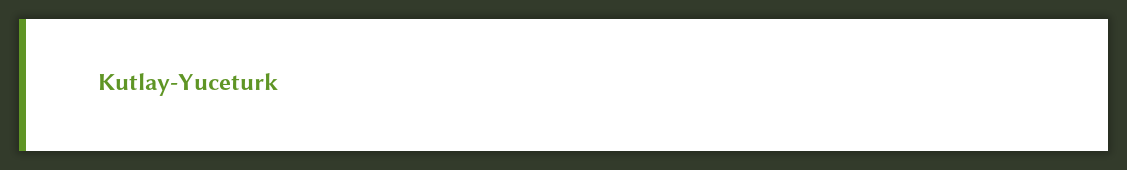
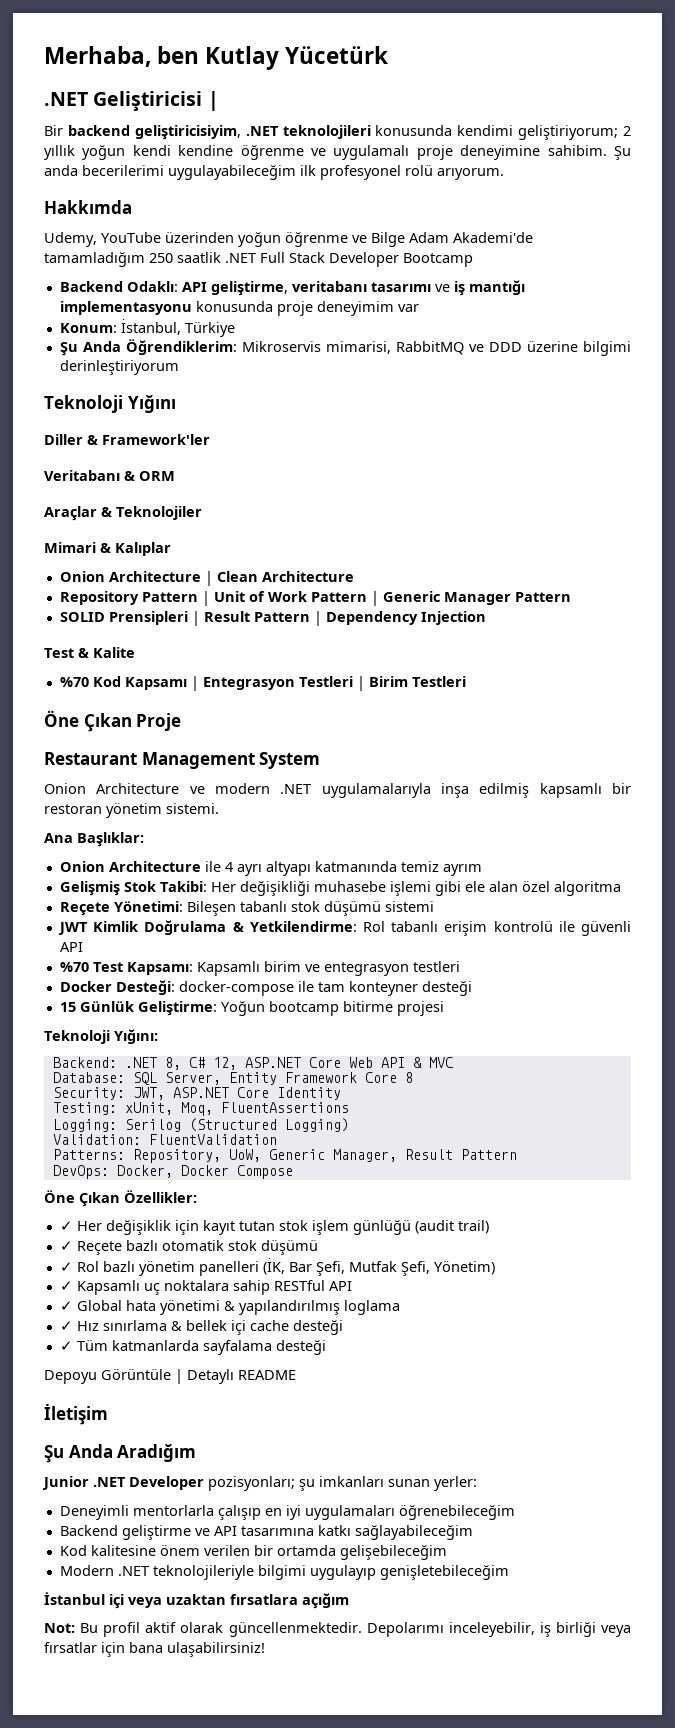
- Kutlay-Yuceturk
+ Merhaba, ben Kutlay Yücetürk
+ .NET Geliştiricisi |
+ Bir backend geliştiricisiyim, .NET teknolojileri konusunda kendimi geliştiriyorum; 2 yıllık yoğun kendi kendine öğrenme ve uygulamalı proje deneyimine sahibim. Şu anda becerilerimi uygulayabileceğim ilk profesyonel rolü arıyorum.
+ Hakkımda
+ Udemy, YouTube üzerinden yoğun öğrenme ve Bilge Adam Akademi'de tamamladığım 250 saatlik .NET Full Stack Developer Bootcamp
+ Backend Odaklı: API geliştirme, veritabanı tasarımı ve iş mantığı implementasyonu konusunda proje deneyimim var
+ Konum: İstanbul, Türkiye
+ Şu Anda Öğrendiklerim: Mikroservis mimarisi, RabbitMQ ve DDD üzerine bilgimi derinleştiriyorum
+ Teknoloji Yığını
+ Diller & Framework'ler
+ Veritabanı & ORM
+ Araçlar & Teknolojiler
+ Mimari & Kalıplar
+ Onion Architecture | Clean Architecture
+ Repository Pattern | Unit of Work Pattern | Generic Manager Pattern
+ SOLID Prensipleri | Result Pattern | Dependency Injection
+ Test & Kalite
+ %70 Kod Kapsamı | Entegrasyon Testleri | Birim Testleri
+ Öne Çıkan Proje
+ Restaurant Management System
+ Onion Architecture ve modern .NET uygulamalarıyla inşa edilmiş kapsamlı bir restoran yönetim sistemi.
+ Ana Başlıklar:
+ Onion Architecture ile 4 ayrı altyapı katmanında temiz ayrım
+ Gelişmiş Stok Takibi: Her değişikliği muhasebe işlemi gibi ele alan özel algoritma
+ Reçete Yönetimi: Bileşen tabanlı stok düşümü sistemi
+ JWT Kimlik Doğrulama & Yetkilendirme: Rol tabanlı erişim kontrolü ile güvenli API
+ %70 Test Kapsamı: Kapsamlı birim ve entegrasyon testleri
+ Docker Desteği: docker-compose ile tam konteyner desteği
+ 15 Günlük Geliştirme: Yoğun bootcamp bitirme projesi
+ Teknoloji Yığını:
+ Backend: .NET 8, C# 12, ASP.NET Core Web API & MVC
+ Database: SQL Server, Entity Framework Core 8
+ Security: JWT, ASP.NET Core Identity
+ Testing: xUnit, Moq, FluentAssertions
+ Logging: Serilog (Structured Logging)
+ Validation: FluentValidation
+ Patterns: Repository, UoW, Generic Manager, Result Pattern
+ DevOps: Docker, Docker Compose
+ Öne Çıkan Özellikler:
+ ✓ Her değişiklik için kayıt tutan stok işlem günlüğü (audit trail)
+ ✓ Reçete bazlı otomatik stok düşümü
+ ✓ Rol bazlı yönetim panelleri (İK, Bar Şefi, Mutfak Şefi, Yönetim)
+ ✓ Kapsamlı uç noktalara sahip RESTful API
+ ✓ Global hata yönetimi & yapılandırılmış loglama
+ ✓ Hız sınırlama & bellek içi cache desteği
+ ✓ Tüm katmanlarda sayfalama desteği
+ Depoyu Görüntüle | Detaylı README
+ İletişim
+ Şu Anda Aradığım
+ Junior .NET Developer pozisyonları; şu imkanları sunan yerler:
+ Deneyimli mentorlarla çalışıp en iyi uygulamaları öğrenebileceğim
+ Backend geliştirme ve API tasarımına katkı sağlayabileceğim
+ Kod kalitesine önem verilen bir ortamda gelişebileceğim
+ Modern .NET teknolojileriyle bilgimi uygulayıp genişletebileceğim
+ İstanbul içi veya uzaktan fırsatlara açığım
+ Not: Bu profil aktif olarak güncellenmektedir. Depolarımı inceleyebilir, iş birliği veya fırsatlar için bana ulaşabilirsiniz!

